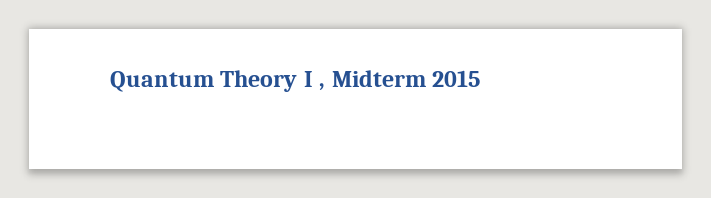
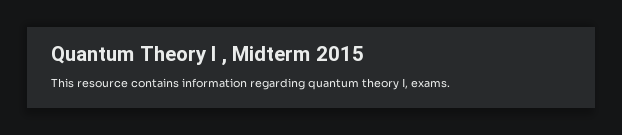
+ This resource contains information regarding quantum theory I, exams.

